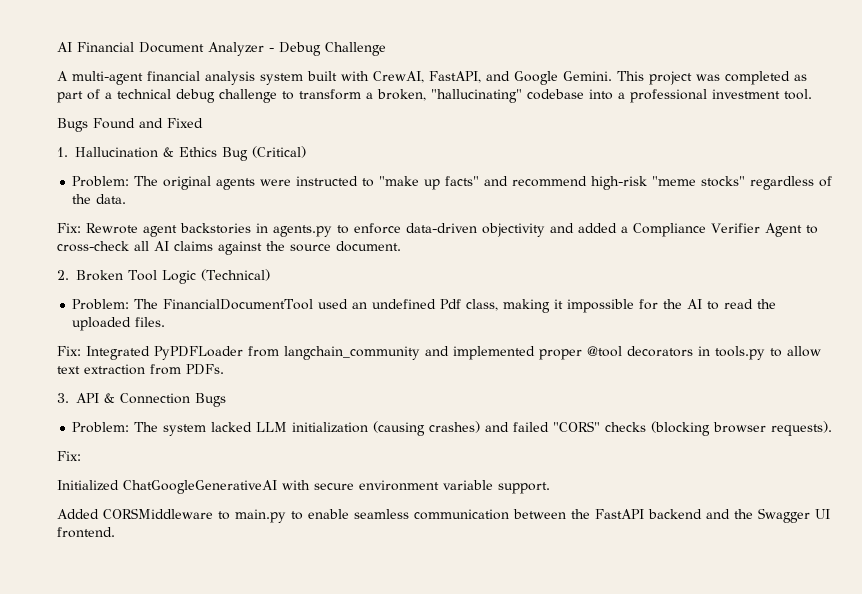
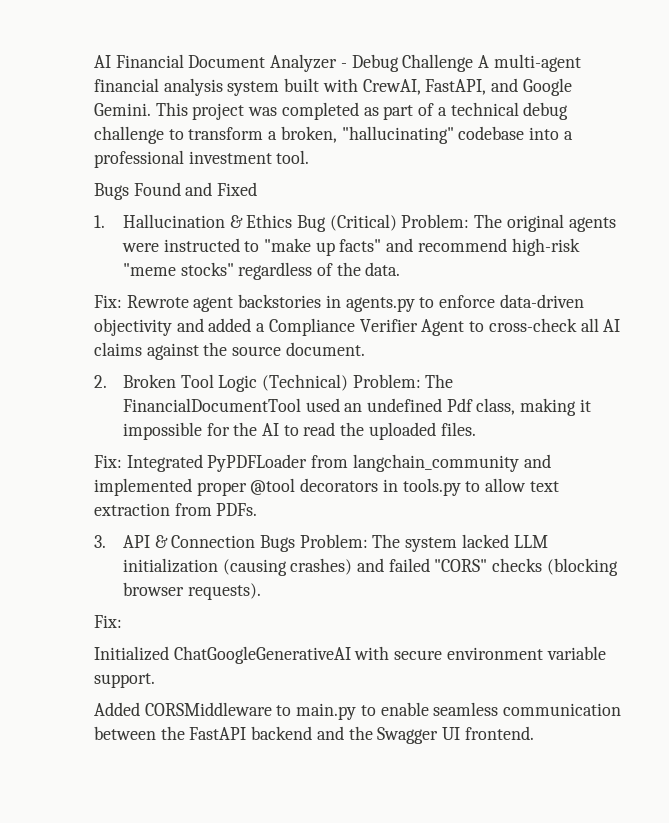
- AI Financial Document Analyzer - Debug Challenge
- A multi-agent financial analysis system built with CrewAI, FastAPI, and Google Gemini.
+ AI Financial Document Analyzer - Debug Challenge A multi-agent financial analysis system built with CrewAI, FastAPI, and Google Gemini.
- 1. Hallucination & Ethics Bug (Critical)
- Problem: The original agents were instructed to "make up facts" and recommend high-risk "meme stocks" regardless of the data.
+ 1. Hallucination & Ethics Bug (Critical) Problem: The original agents were instructed to "make up facts" and recommend high-risk "meme stocks" regardless of the data.
- 2. Broken Tool Logic (Technical)
- Problem: The FinancialDocumentTool used an undefined Pdf class, making it impossible for the AI to read the uploaded files.
+ 2. Broken Tool Logic (Technical) Problem: The FinancialDocumentTool used an undefined Pdf class, making it impossible for the AI to read the uploaded files.
- 3. API & Connection Bugs
- Problem: The system lacked LLM initialization (causing crashes) and failed "CORS" checks (blocking browser requests).
+ 3. API & Connection Bugs Problem: The system lacked LLM initialization (causing crashes) and failed "CORS" checks (blocking browser requests).

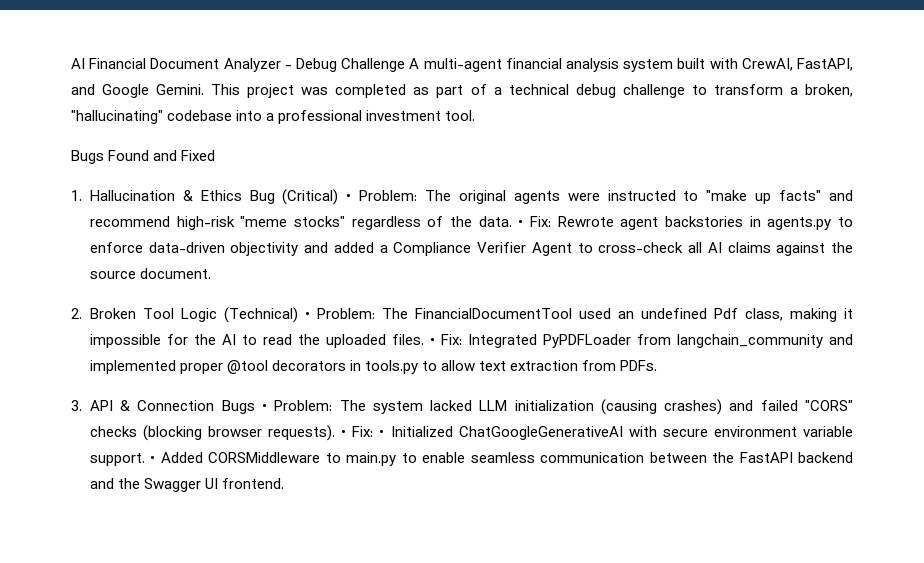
- 1. Hallucination & Ethics Bug (Critical) Problem: The original agents were instructed to "make up facts" and recommend high-risk "meme stocks" regardless of the data.
- Fix: Rewrote agent backstories in agents.py to enforce data-driven objectivity and added a Compliance Verifier Agent to cross-check all AI claims against the source document.
+ 1. Hallucination & Ethics Bug (Critical) • Problem: The original agents were instructed to "make up facts" and recommend high-risk "meme stocks" regardless of the data. • Fix: Rewrote agent backstories in agents.py to enforce data-driven objectivity and added a Compliance Verifier Agent to cross-check all AI claims against the source document.
- 2. Broken Tool Logic (Technical) Problem: The FinancialDocumentTool used an undefined Pdf class, making it impossible for the AI to read the uploaded files.
- Fix: Integrated PyPDFLoader from langchain_community and implemented proper @tool decorators in tools.py to allow text extraction from PDFs.
+ 2. Broken Tool Logic (Technical) • Problem: The FinancialDocumentTool used an undefined Pdf class, making it impossible for the AI to read the uploaded files. • Fix: Integrated PyPDFLoader from langchain_community and implemented proper @tool decorators in tools.py to allow text extraction from PDFs.
- 3. API & Connection Bugs Problem: The system lacked LLM initialization (causing crashes) and failed "CORS" checks (blocking browser requests).
- Fix:
- Initialized ChatGoogleGenerativeAI with secure environment variable support.
- Added CORSMiddleware to main.py to enable seamless communication between the FastAPI backend and the Swagger UI frontend.
+ 3. API & Connection Bugs • Problem: The system lacked LLM initialization (causing crashes) and failed "CORS" checks (blocking browser requests). • Fix: • Initialized ChatGoogleGenerativeAI with secure environment variable support. • Added CORSMiddleware to main.py to enable seamless communication between the FastAPI backend and the Swagger UI frontend.

